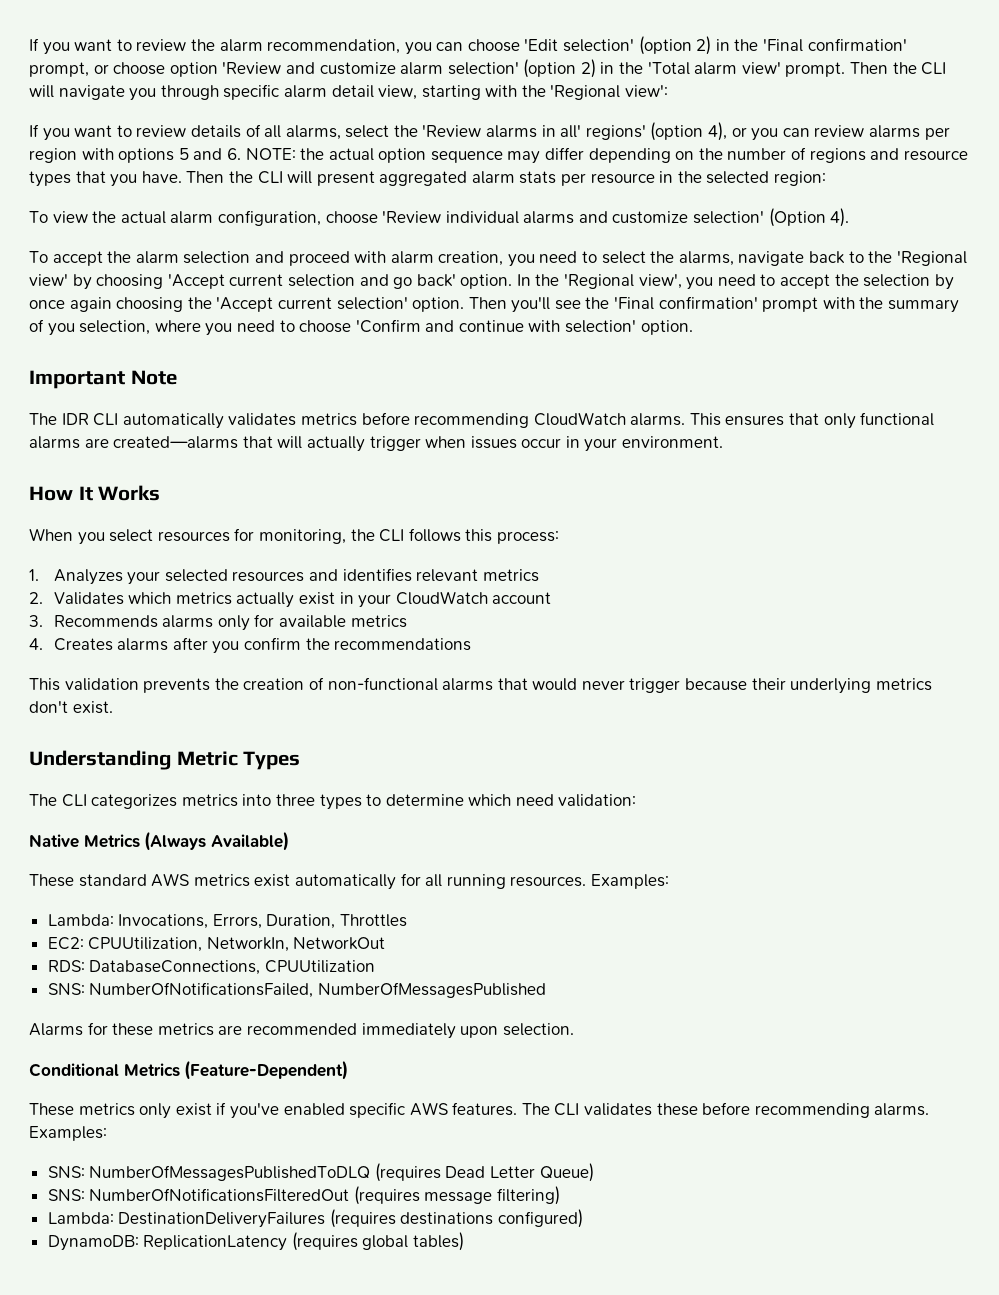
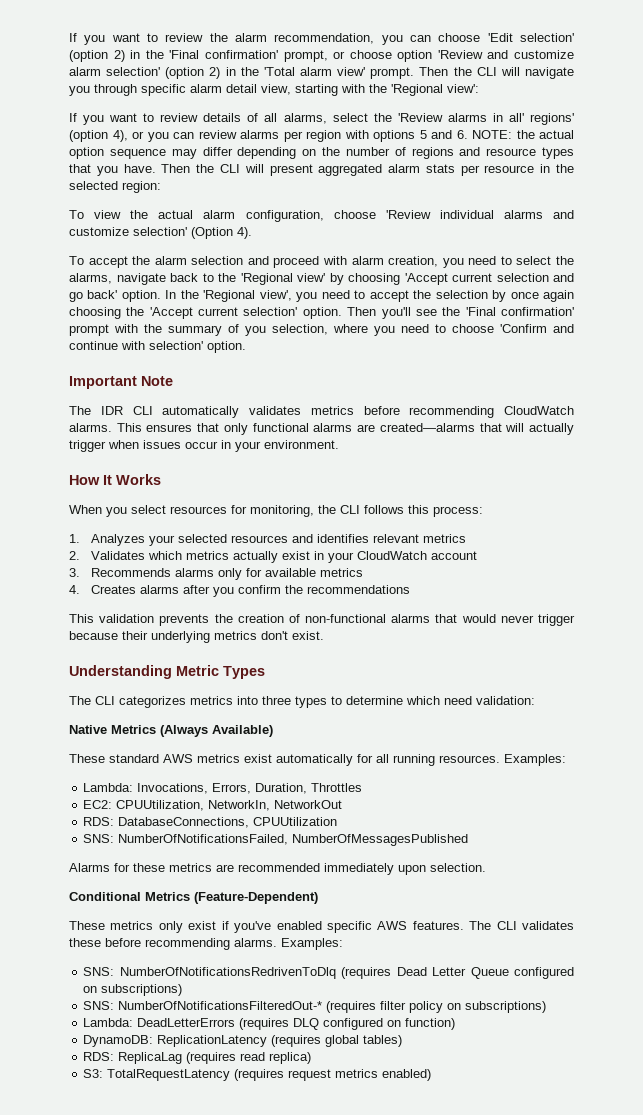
- SNS: NumberOfMessagesPublishedToDLQ (requires Dead Letter Queue)
- SNS: NumberOfNotificationsFilteredOut (requires message filtering)
- Lambda: DestinationDeliveryFailures (requires destinations configured)
+ SNS: NumberOfNotificationsRedrivenToDlq (requires Dead Letter Queue configured on subscriptions)
+ SNS: NumberOfNotificationsFilteredOut-* (requires filter policy on subscriptions)
+ Lambda: DeadLetterErrors (requires DLQ configured on function)
+ RDS: ReplicaLag (requires read replica)
+ S3: TotalRequestLatency (requires request metrics enabled)

